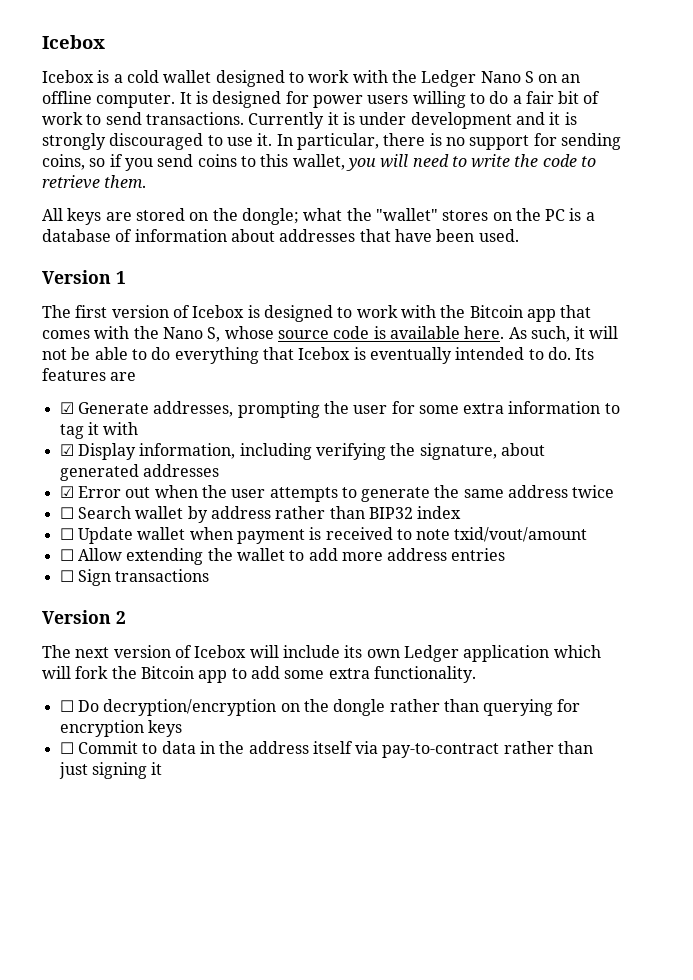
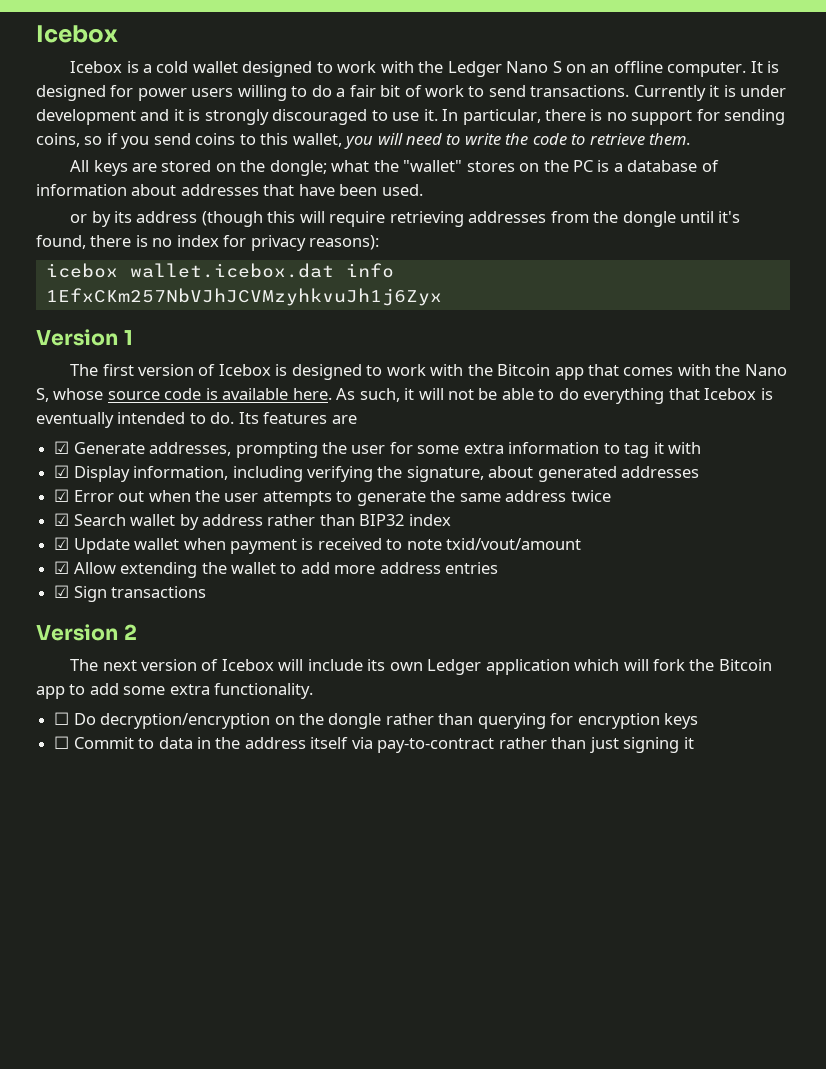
+ or by its address (though this will require retrieving addresses from the dongle until it's found, there is no index for privacy reasons):
+ icebox wallet.icebox.dat info 1EfxCKm257NbVJhJCVMzyhkvuJh1j6Zyx
- ☐ Search wallet by address rather than BIP32 index
+ ☑ Search wallet by address rather than BIP32 index
- ☐ Update wallet when payment is received to note txid/vout/amount
+ ☑ Update wallet when payment is received to note txid/vout/amount
- ☐ Allow extending the wallet to add more address entries
+ ☑ Allow extending the wallet to add more address entries
- ☐ Sign transactions
+ ☑ Sign transactions

